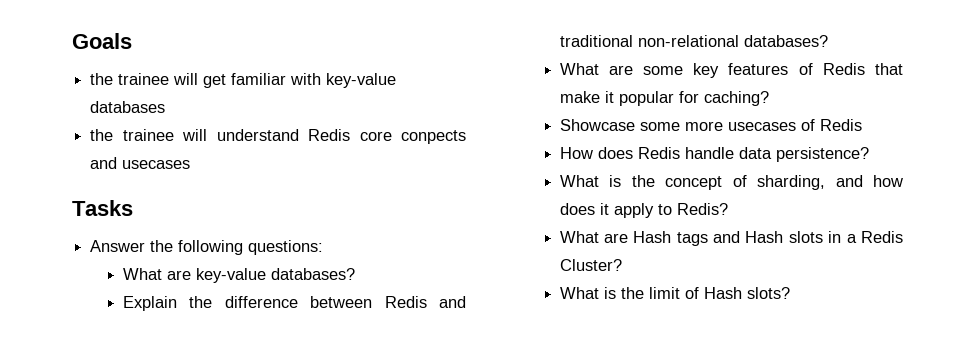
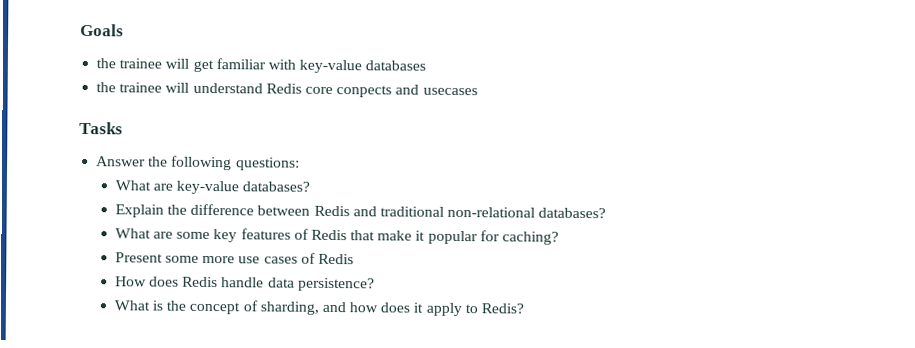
- Showcase some more usecases of Redis
+ Present some more use cases of Redis
- What are Hash tags and Hash slots in a Redis Cluster?
- What is the limit of Hash slots?

